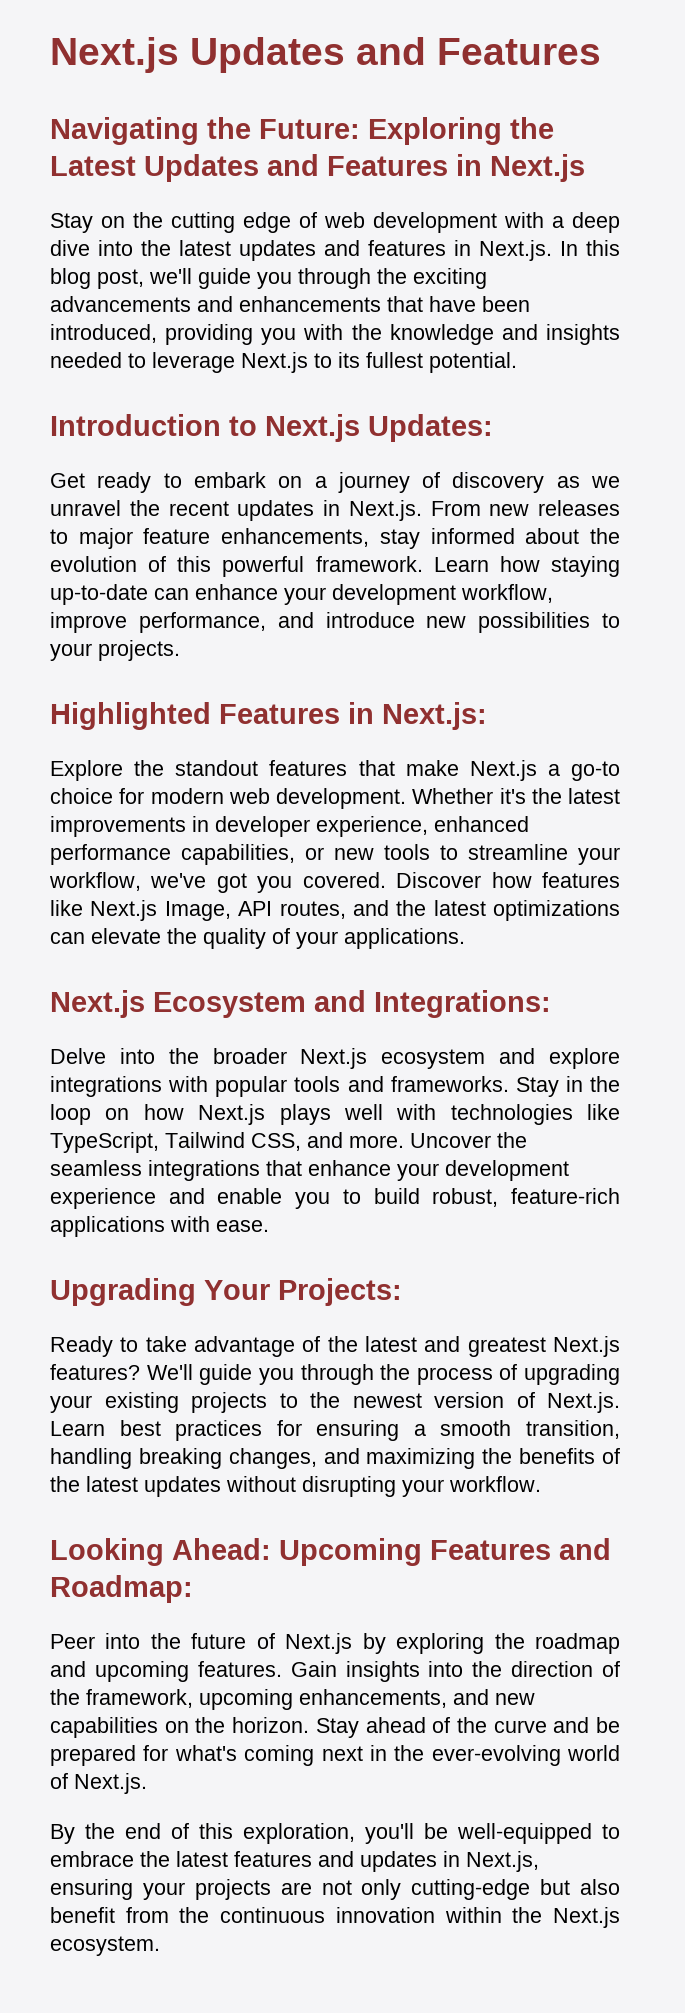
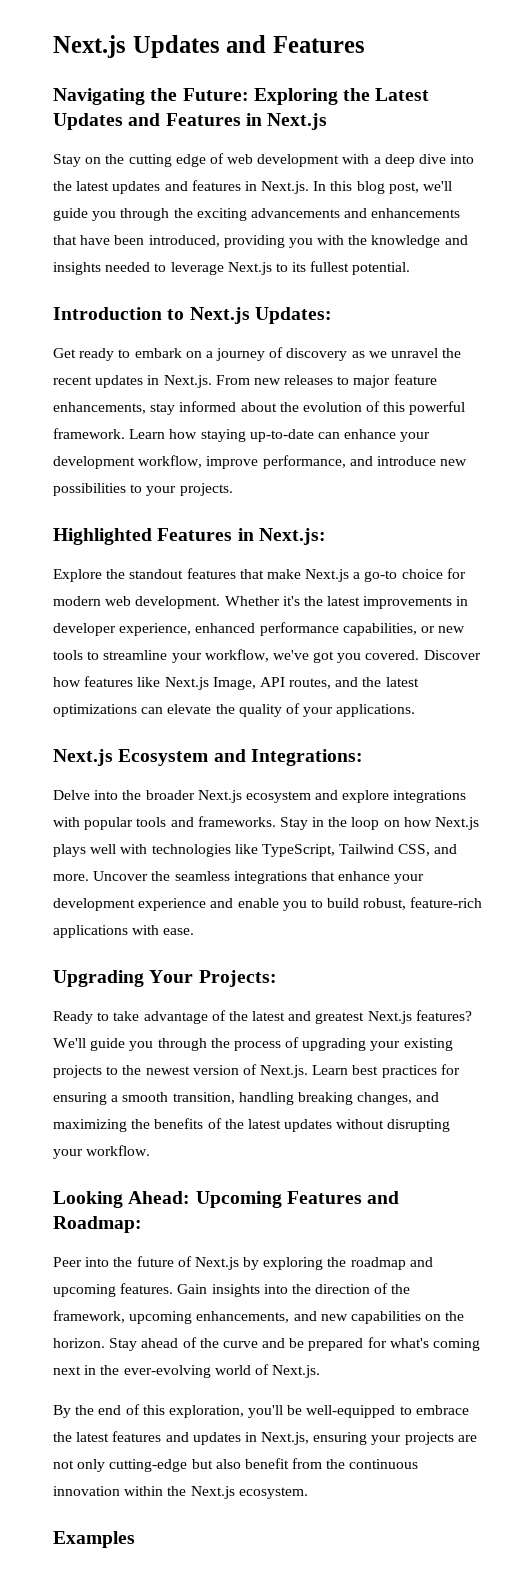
+ Examples

